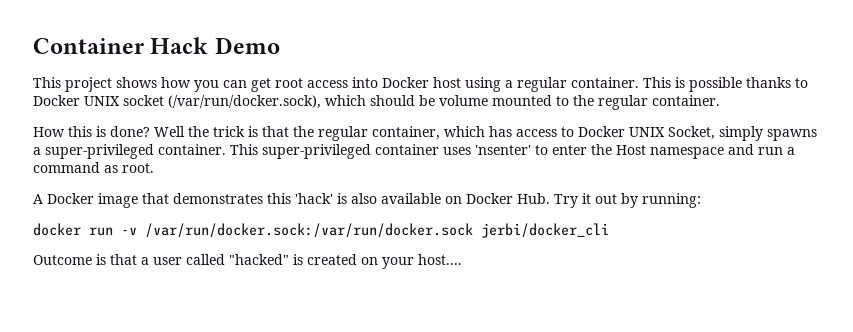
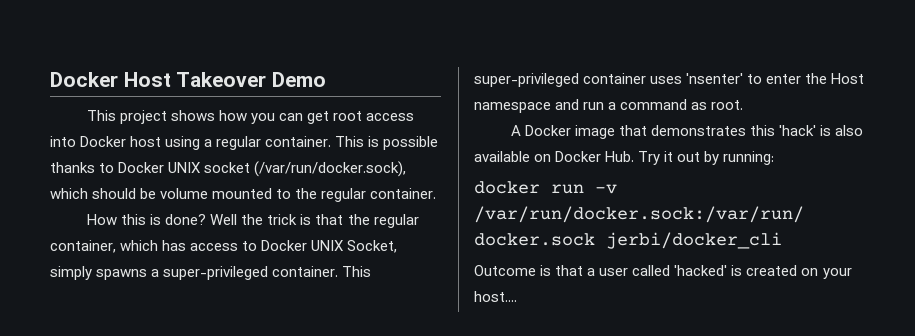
- Container Hack Demo
+ Docker Host Takeover Demo
- Outcome is that a user called "hacked" is created on your host....
+ Outcome is that a user called 'hacked' is created on your host....

